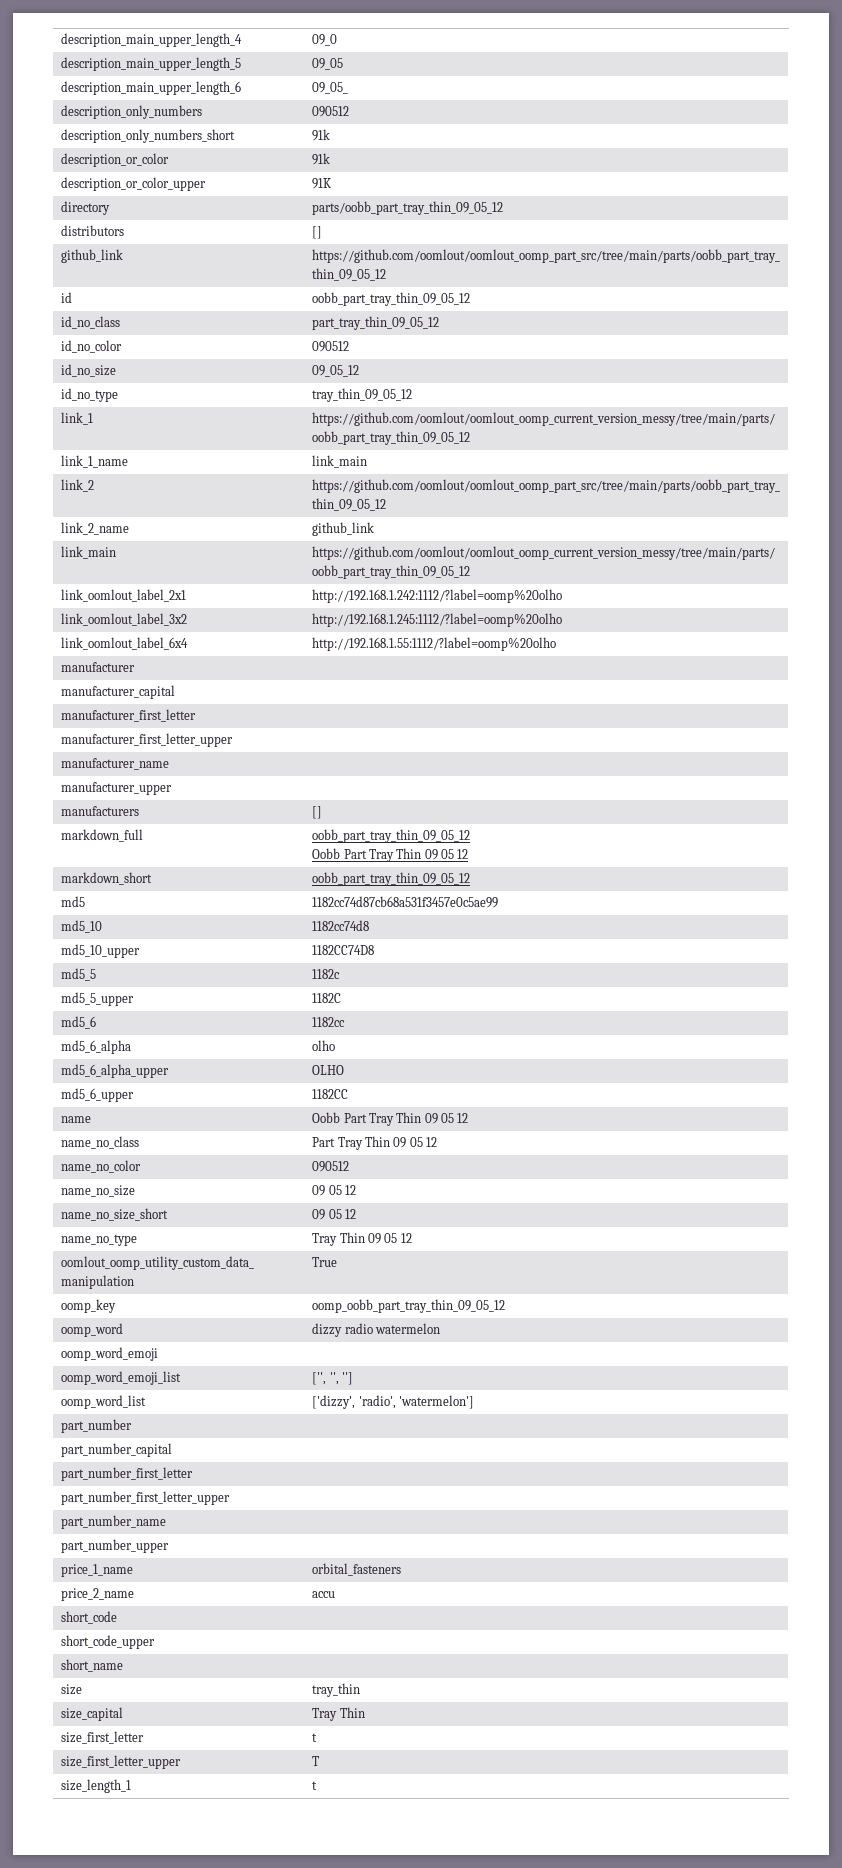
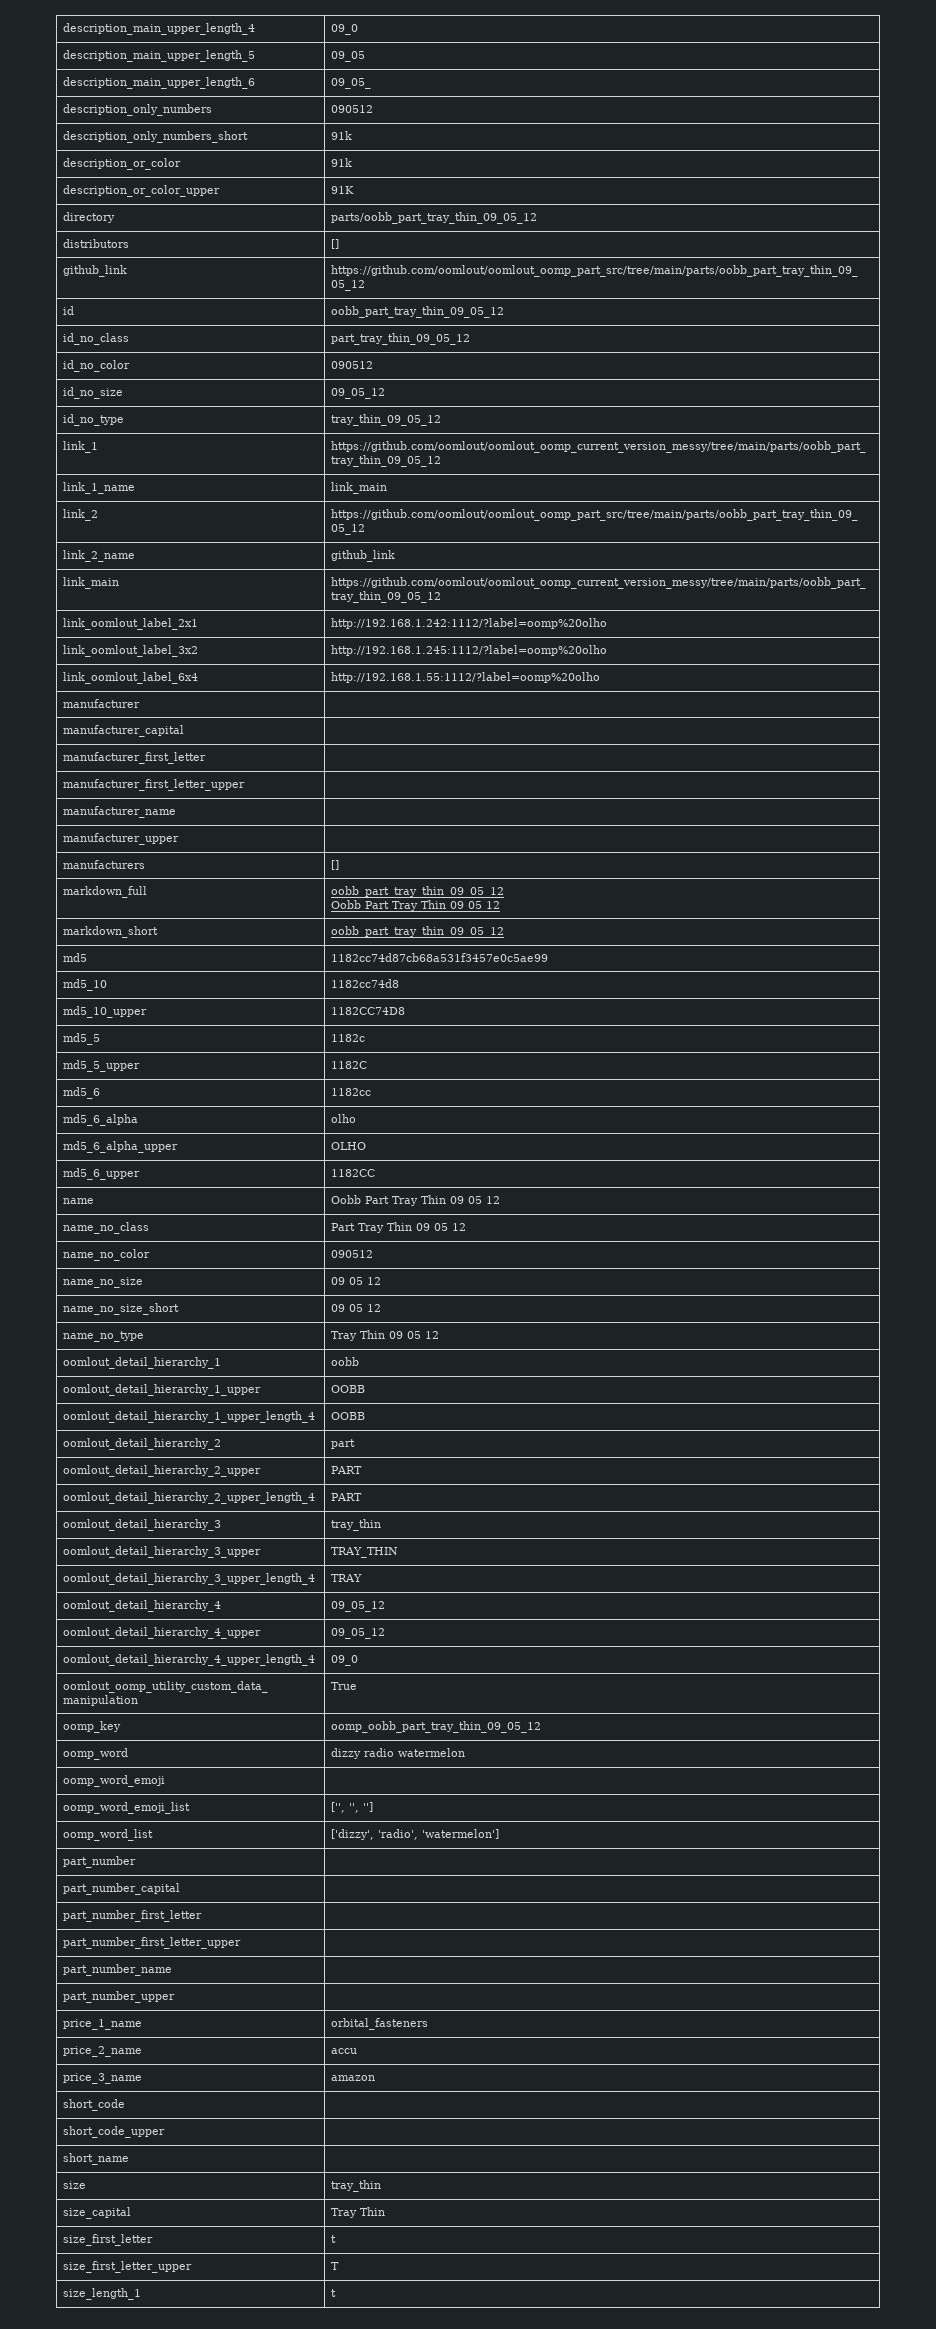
+ oomlout_detail_hierarchy_1 | oobb
+ oomlout_detail_hierarchy_1_upper | OOBB
+ oomlout_detail_hierarchy_1_upper_length_4 | OOBB
+ oomlout_detail_hierarchy_2 | part
+ oomlout_detail_hierarchy_2_upper | PART
+ oomlout_detail_hierarchy_2_upper_length_4 | PART
+ oomlout_detail_hierarchy_3 | tray_thin
+ oomlout_detail_hierarchy_3_upper | TRAY_THIN
+ oomlout_detail_hierarchy_3_upper_length_4 | TRAY
+ oomlout_detail_hierarchy_4 | 09_05_12
+ oomlout_detail_hierarchy_4_upper | 09_05_12
+ oomlout_detail_hierarchy_4_upper_length_4 | 09_0
+ price_3_name | amazon

